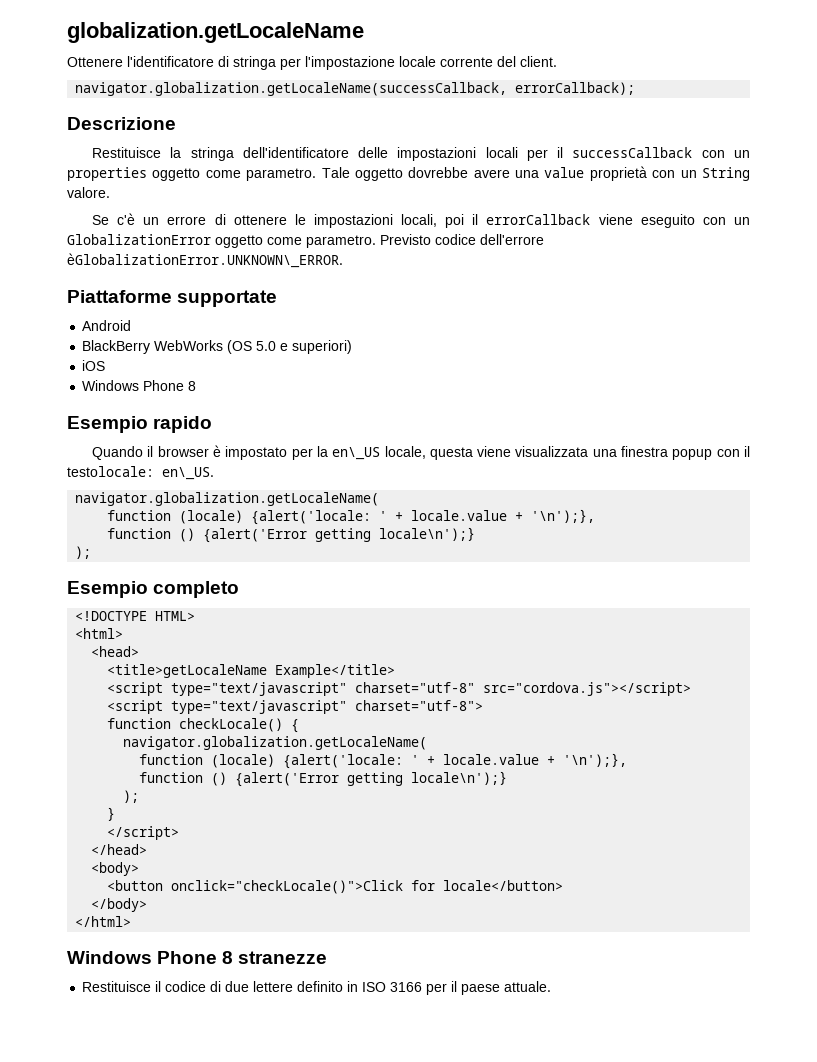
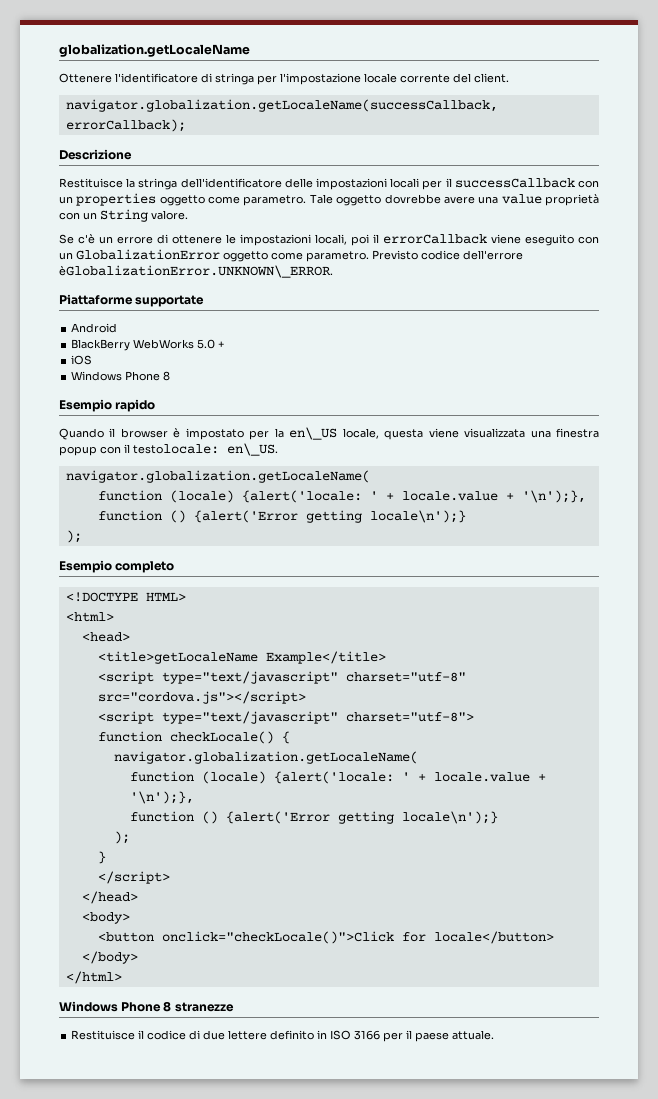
- BlackBerry WebWorks (OS 5.0 e superiori)
+ BlackBerry WebWorks 5.0 +

